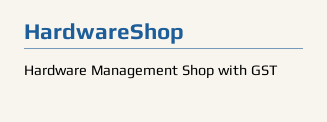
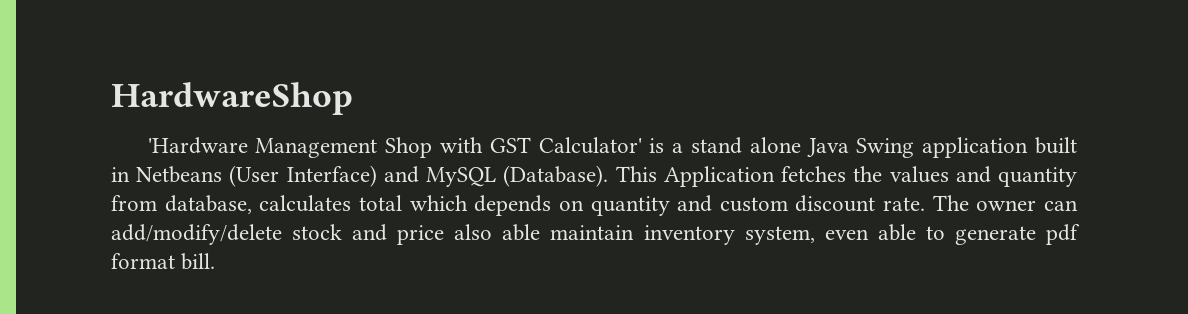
- Hardware Management Shop with GST
+ 'Hardware Management Shop with GST Calculator' is a stand alone Java Swing application built in Netbeans (User Interface) and MySQL (Database). This Application fetches the values and quantity from database, calculates total which depends on quantity and custom discount rate. The owner can add/modify/delete stock and price also able maintain inventory system, even able to generate pdf format bill.

